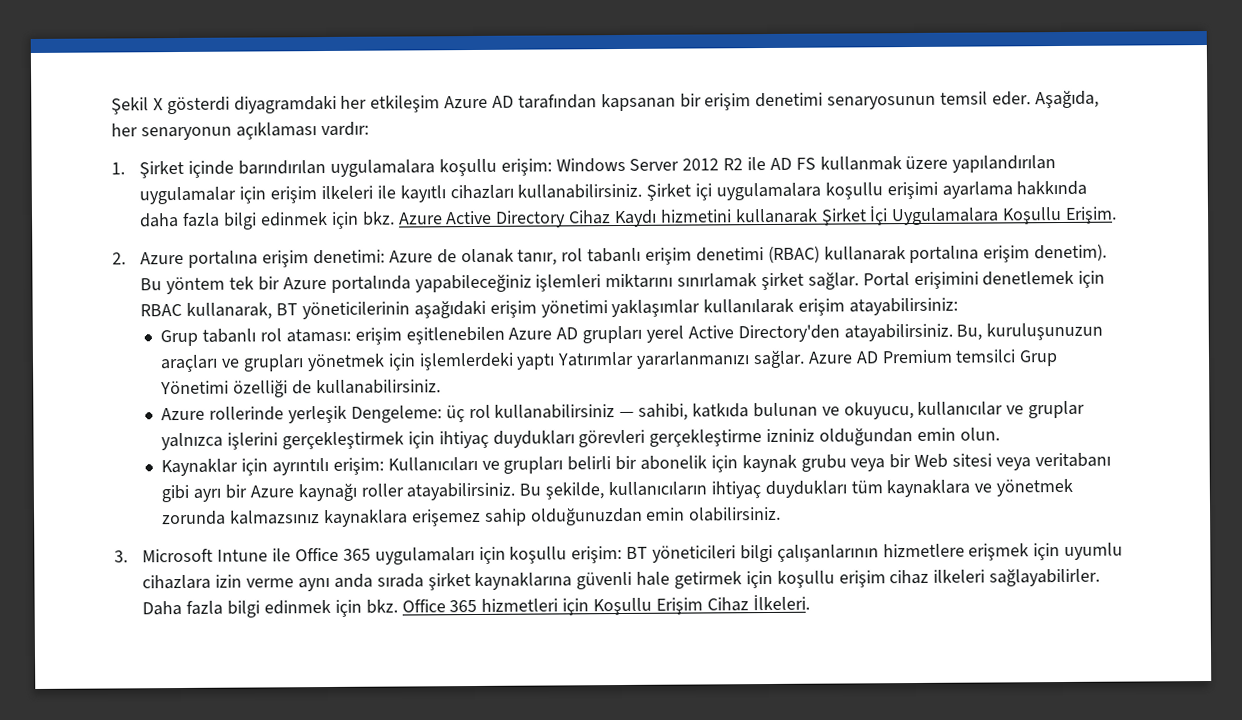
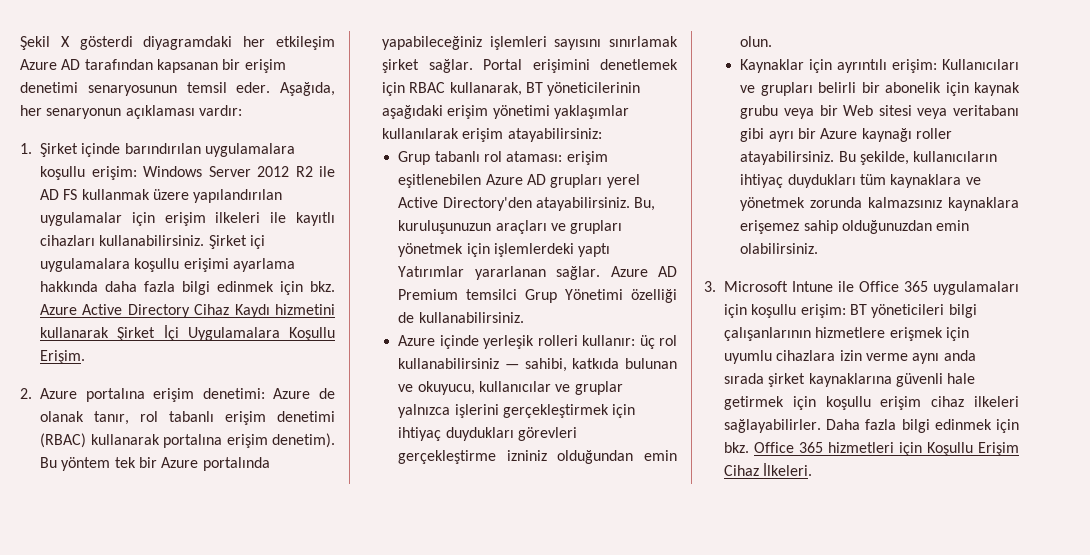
- Bu yöntem tek bir Azure portalında yapabileceğiniz işlemleri miktarını sınırlamak şirket sağlar.
+ Bu yöntem tek bir Azure portalında yapabileceğiniz işlemleri sayısını sınırlamak şirket sağlar.
- Bu, kuruluşunuzun araçları ve grupları yönetmek için işlemlerdeki yaptı Yatırımlar yararlanmanızı sağlar.
+ Bu, kuruluşunuzun araçları ve grupları yönetmek için işlemlerdeki yaptı Yatırımlar yararlanan sağlar.
- Azure rollerinde yerleşik Dengeleme: üç rol kullanabilirsiniz — sahibi, katkıda bulunan ve okuyucu, kullanıcılar ve gruplar yalnızca işlerini gerçekleştirmek için ihtiyaç duydukları görevleri gerçekleştirme izniniz olduğundan emin olun.
+ Azure içinde yerleşik rolleri kullanır: üç rol kullanabilirsiniz — sahibi, katkıda bulunan ve okuyucu, kullanıcılar ve gruplar yalnızca işlerini gerçekleştirmek için ihtiyaç duydukları görevleri gerçekleştirme izniniz olduğundan emin olun.

